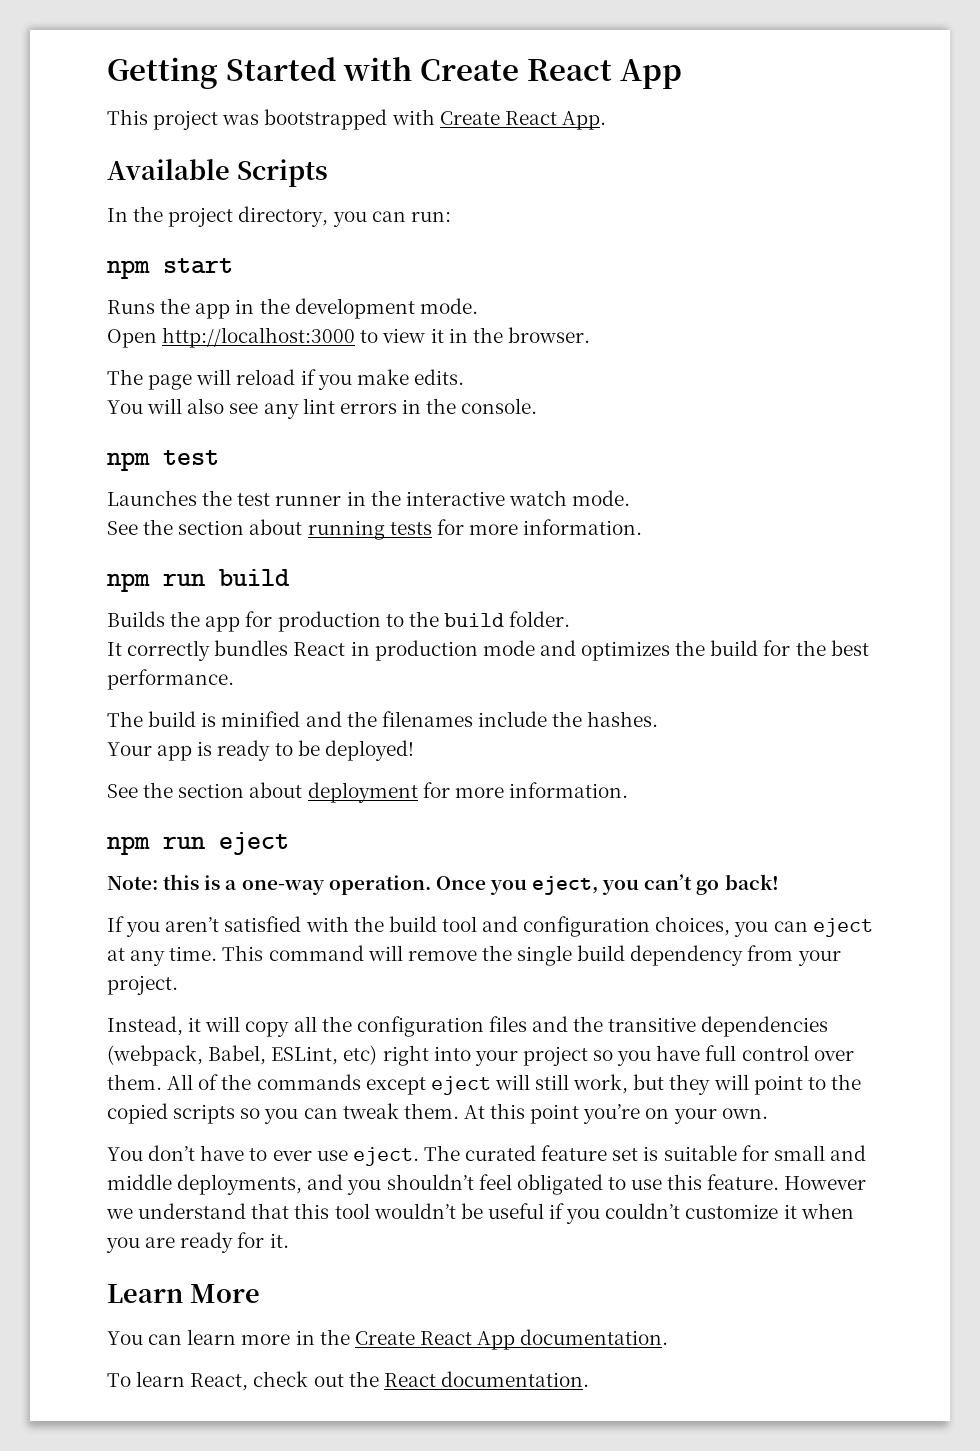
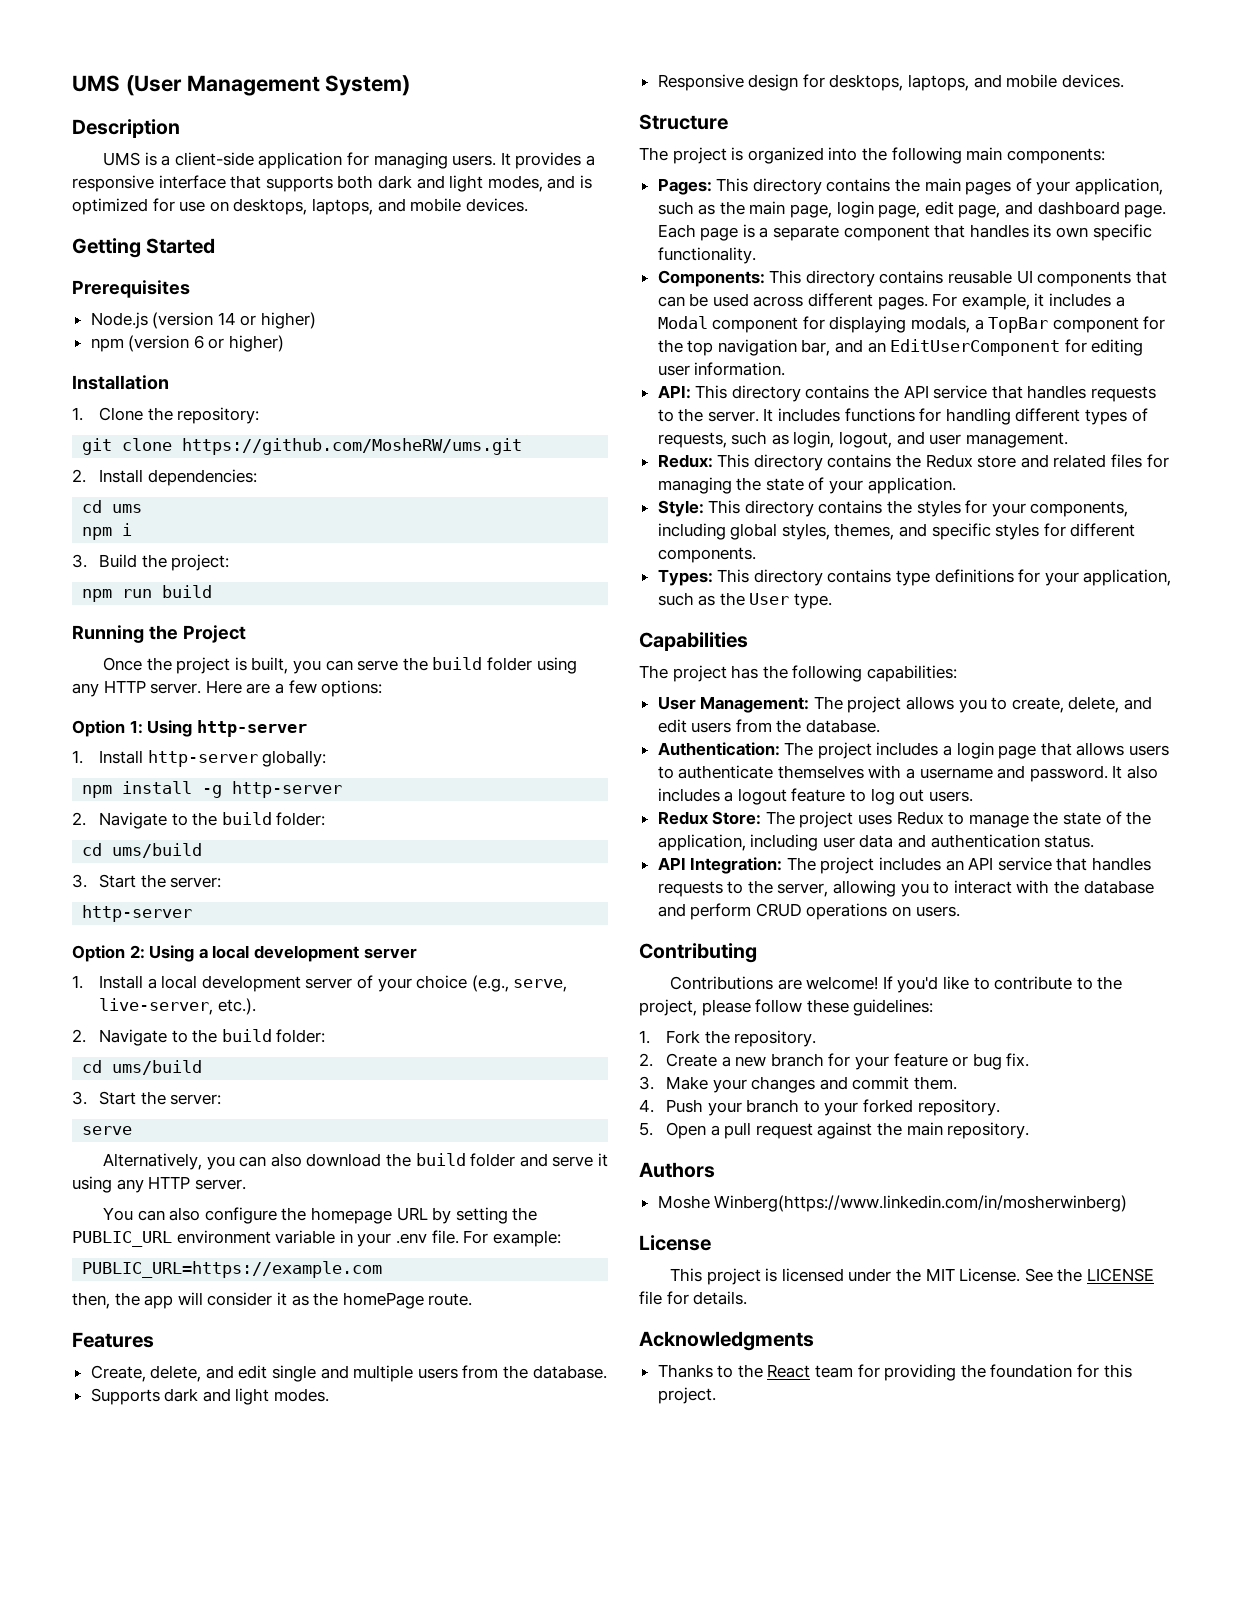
- Getting Started with Create React App
- This project was bootstrapped with Create React App.
- Available Scripts
- In the project directory, you can run:
- npm start
- Runs the app in the development mode.
- Open http://localhost:3000 to view it in the browser.
- The page will reload if you make edits.
- You will also see any lint errors in the console.
- npm test
- Launches the test runner in the interactive watch mode.
- See the section about running tests for more information.
+ UMS (User Management System)
+ Description
+ UMS is a client-side application for managing users. It provides a responsive interface that supports both dark and light modes, and is optimized for use on desktops, laptops, and mobile devices.
+ Getting Started
+ Prerequisites
+ Node.js (version 14 or higher)
+ npm (version 6 or higher)
+ Installation
+ 1. Clone the repository:
+ git clone https://github.com/MosheRW/ums.git
+ 2. Install dependencies:
+ cd ums
+ npm i
+ 3. Build the project:
  npm run build
- Builds the app for production to the build folder.
- It correctly bundles React in production mode and optimizes the build for the best performance.
- The build is minified and the filenames include the hashes.
- Your app is ready to be deployed!
- See the section about deployment for more information.
- npm run eject
- Note: this is a one-way operation. Once you eject, you can’t go back!
- If you aren’t satisfied with the build tool and configuration choices, you can eject at any time. This command will remove the single build dependency from your project.
- Instead, it will copy all the configuration files and the transitive dependencies (webpack, Babel, ESLint, etc) right into your project so you have full control over them. All of the commands except eject will still work, but they will point to the copied scripts so you can tweak them. At this point you’re on your own.
- You don’t have to ever use eject. The curated feature set is suitable for small and middle deployments, and you shouldn’t feel obligated to use this feature. However we understand that this tool wouldn’t be useful if you couldn’t customize it when you are ready for it.
- Learn More
- You can learn more in the Create React App documentation.
- To learn React, check out the React documentation.
+ Running the Project
+ Once the project is built, you can serve the build folder using any HTTP server. Here are a few options:
+ Option 1: Using http-server
+ 1. Install http-server globally:
+ npm install -g http-server
+ 2. Navigate to the build folder:
+ cd ums/build
+ 3. Start the server:
+ http-server
+ Option 2: Using a local development server
+ 1. Install a local development server of your choice (e.g., serve, live-server, etc.).
+ 2. Navigate to the build folder:
+ cd ums/build
+ 3. Start the server:
+ serve
+ Alternatively, you can also download the build folder and serve it using any HTTP server.
+ You can also configure the homepage URL by setting the PUBLIC_URL environment variable in your .env file. For example:
+ PUBLIC_URL=https://example.com
+ then, the app will consider it as the homePage route.
+ Features
+ Create, delete, and edit single and multiple users from the database.
+ Supports dark and light modes.
+ Responsive design for desktops, laptops, and mobile devices.
+ Structure
+ The project is organized into the following main components:
+ Pages: This directory contains the main pages of your application, such as the main page, login page, edit page, and dashboard page. Each page is a separate component that handles its own specific functionality.
+ Components: This directory contains reusable UI components that can be used across different pages. For example, it includes a Modal component for displaying modals, a TopBar component for the top navigation bar, and an EditUserComponent for editing user information.
+ API: This directory contains the API service that handles requests to the server. It includes functions for handling different types of requests, such as login, logout, and user management.
+ Redux: This directory contains the Redux store and related files for managing the state of your application.
+ Style: This directory contains the styles for your components, including global styles, themes, and specific styles for different components.
+ Types: This directory contains type definitions for your application, such as the User type.
+ Capabilities
+ The project has the following capabilities:
+ User Management: The project allows you to create, delete, and edit users from the database.
+ Authentication: The project includes a login page that allows users to authenticate themselves with a username and password. It also includes a logout feature to log out users.
+ Redux Store: The project uses Redux to manage the state of the application, including user data and authentication status.
+ API Integration: The project includes an API service that handles requests to the server, allowing you to interact with the database and perform CRUD operations on users.
+ Contributing
+ Contributions are welcome! If you'd like to contribute to the project, please follow these guidelines:
+ 1. Fork the repository.
+ 2. Create a new branch for your feature or bug fix.
+ 3. Make your changes and commit them.
+ 4. Push your branch to your forked repository.
+ 5. Open a pull request against the main repository.
+ Authors
+ Moshe Winberg(https://www.linkedin.com/in/mosherwinberg)
+ License
+ This project is licensed under the MIT License. See the LICENSE file for details.
+ Acknowledgments
+ Thanks to the React team for providing the foundation for this project.

